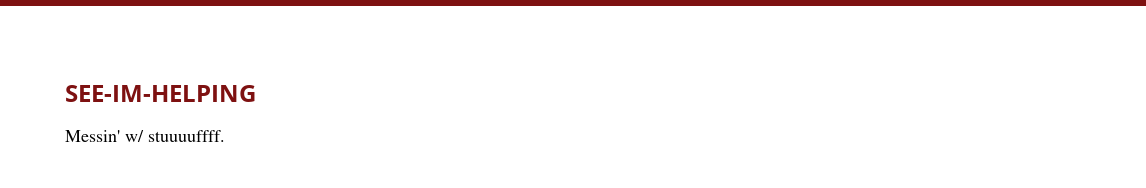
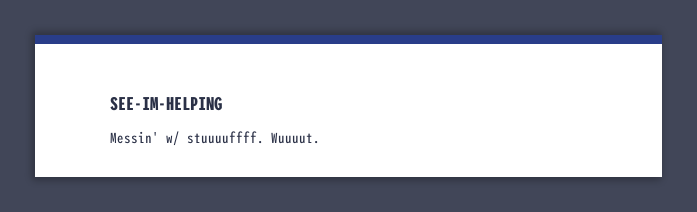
+ Wuuuut.

